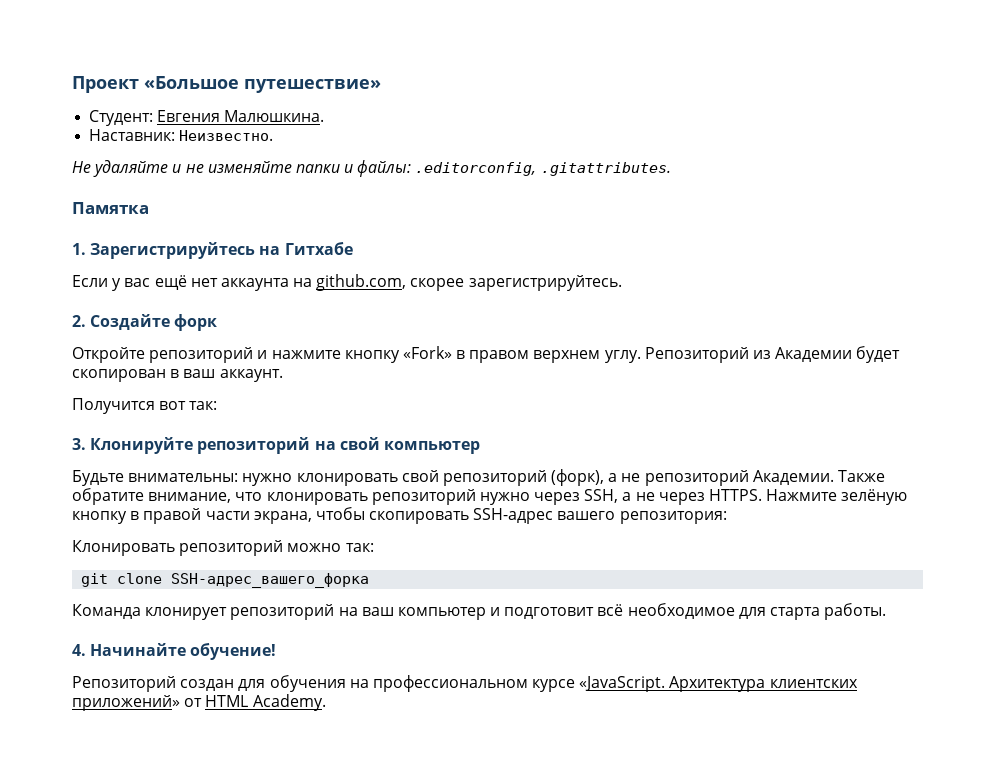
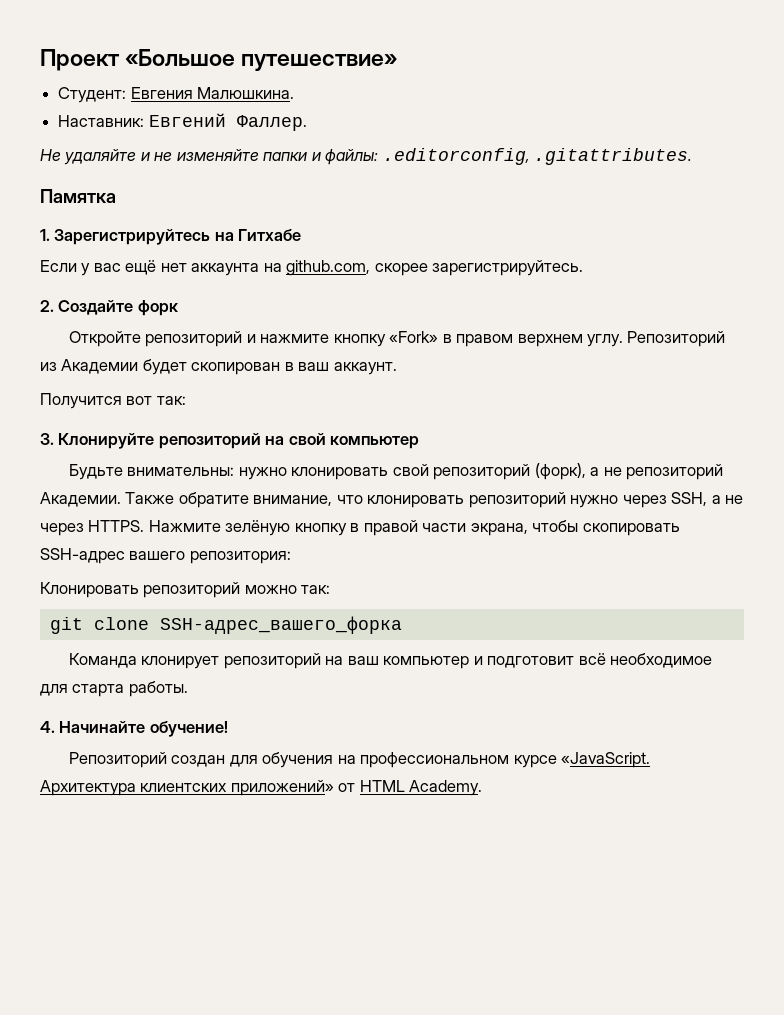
- Наставник: Неизвестно.
+ Наставник: Евгений Фаллер.

